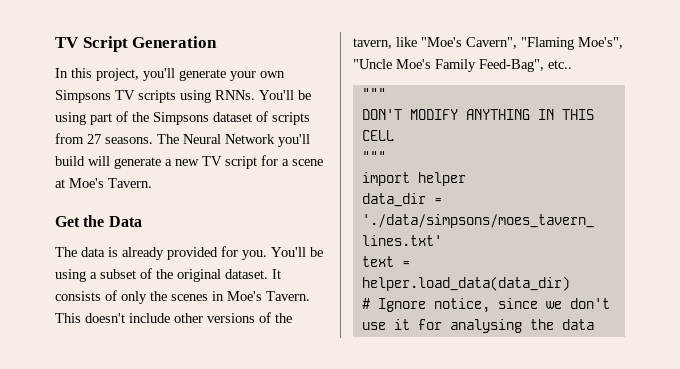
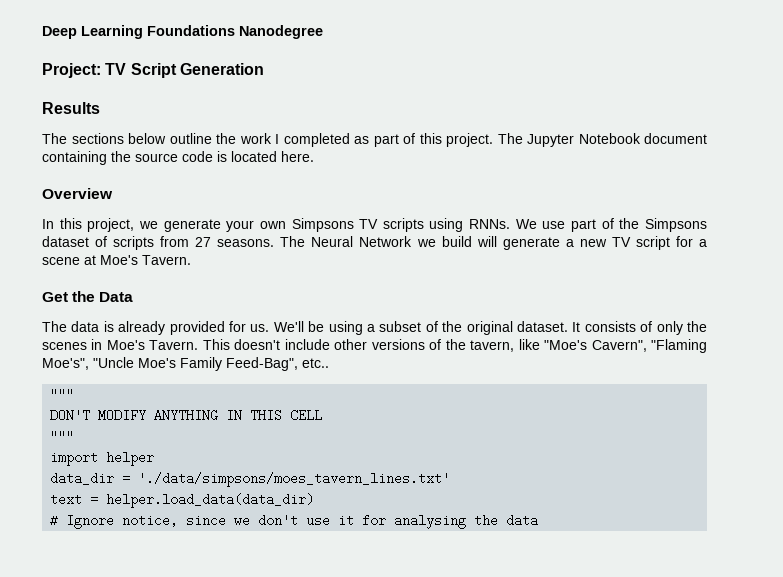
- TV Script Generation
+ Deep Learning Foundations Nanodegree
+ Project: TV Script Generation
+ Results
+ The sections below outline the work I completed as part of this project. The Jupyter Notebook document containing the source code is located here.
+ Overview
- In this project, you'll generate your own Simpsons TV scripts using RNNs.
+ In this project, we generate your own Simpsons TV scripts using RNNs.
- You'll be using part of the Simpsons dataset of scripts from 27 seasons.
+ We use part of the Simpsons dataset of scripts from 27 seasons.
- The Neural Network you'll build will generate a new TV script for a scene at Moe's Tavern.
+ The Neural Network we build will generate a new TV script for a scene at Moe's Tavern.
- The data is already provided for you. You'll be using a subset of the original dataset.
+ The data is already provided for us. We'll be using a subset of the original dataset.

